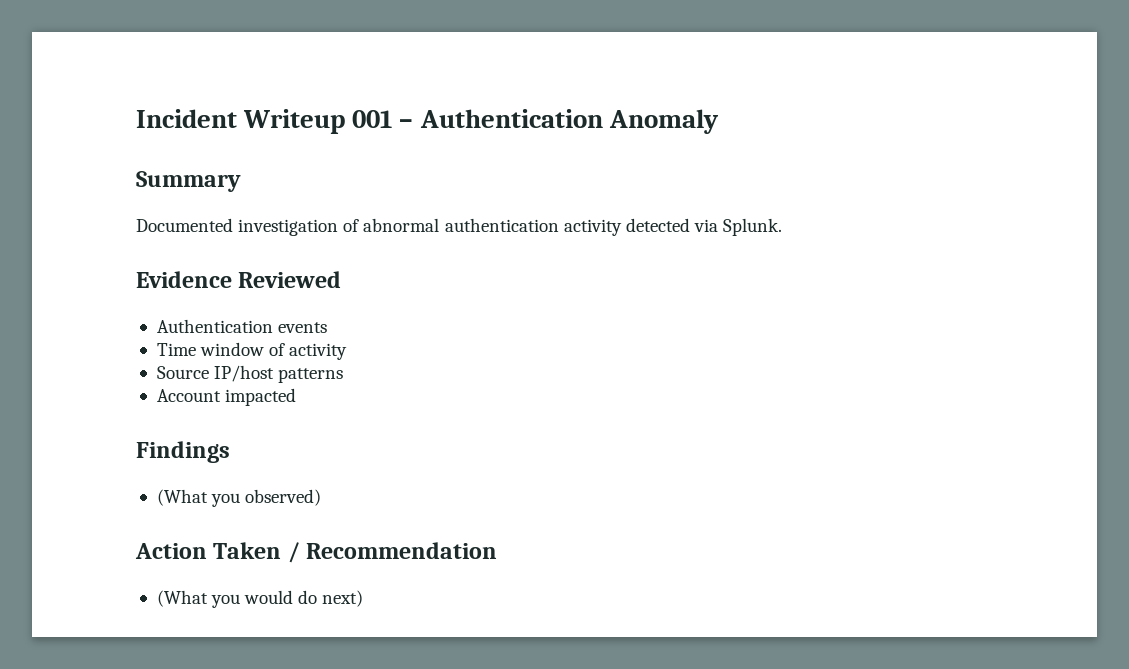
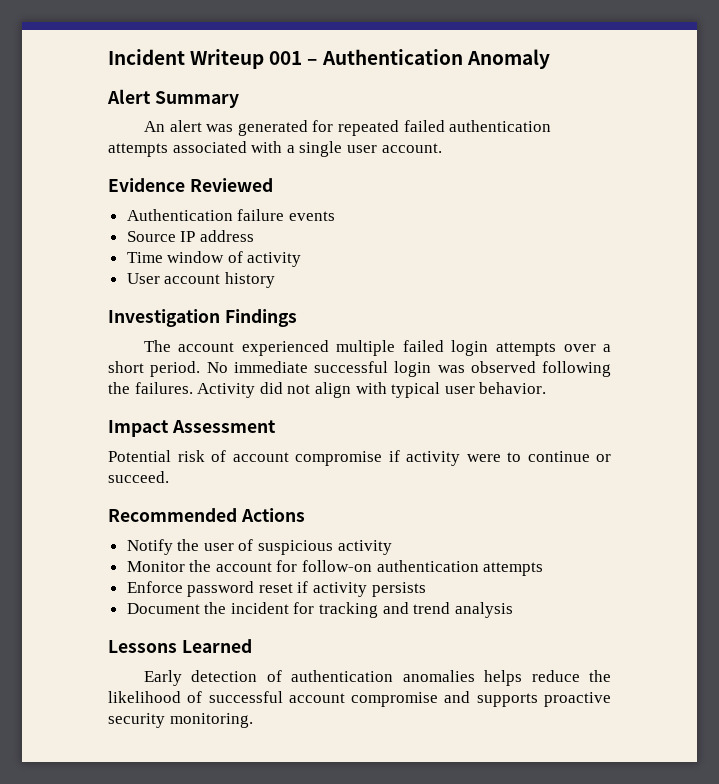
- Summary
+ Alert Summary
- Documented investigation of abnormal authentication activity detected via Splunk.
+ An alert was generated for repeated failed authentication attempts associated with a single user account.
- Authentication events
+ Authentication failure events
+ Source IP address
- Source IP/host patterns
- Account impacted
- Findings
- (What you observed)
- Action Taken / Recommendation
- (What you would do next)
+ User account history
+ Investigation Findings
+ The account experienced multiple failed login attempts over a short period. No immediate successful login was observed following the failures. Activity did not align with typical user behavior.
+ Impact Assessment
+ Potential risk of account compromise if activity were to continue or succeed.
+ Recommended Actions
+ Notify the user of suspicious activity
+ Monitor the account for follow-on authentication attempts
+ Enforce password reset if activity persists
+ Document the incident for tracking and trend analysis
+ Lessons Learned
+ Early detection of authentication anomalies helps reduce the likelihood of successful account compromise and supports proactive security monitoring.

